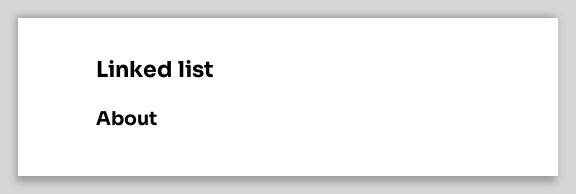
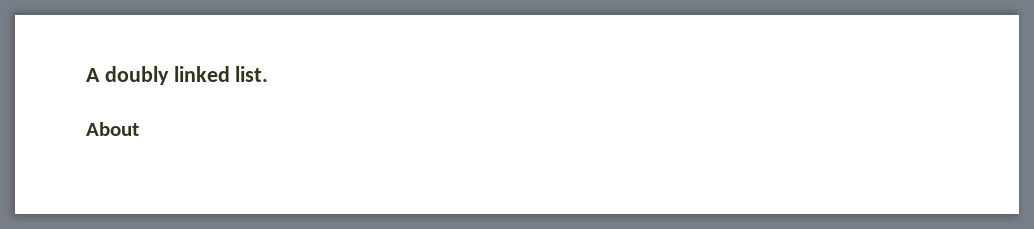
- Linked list
+ A doubly linked list.

